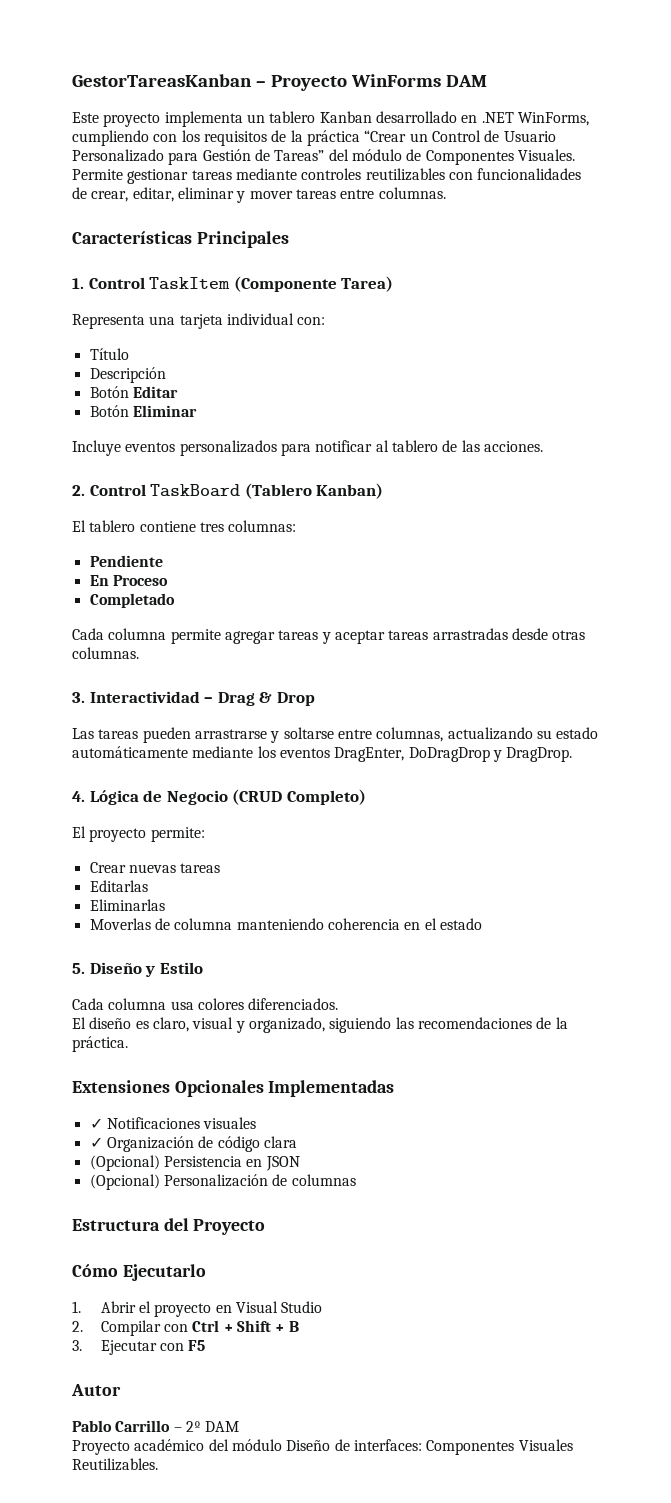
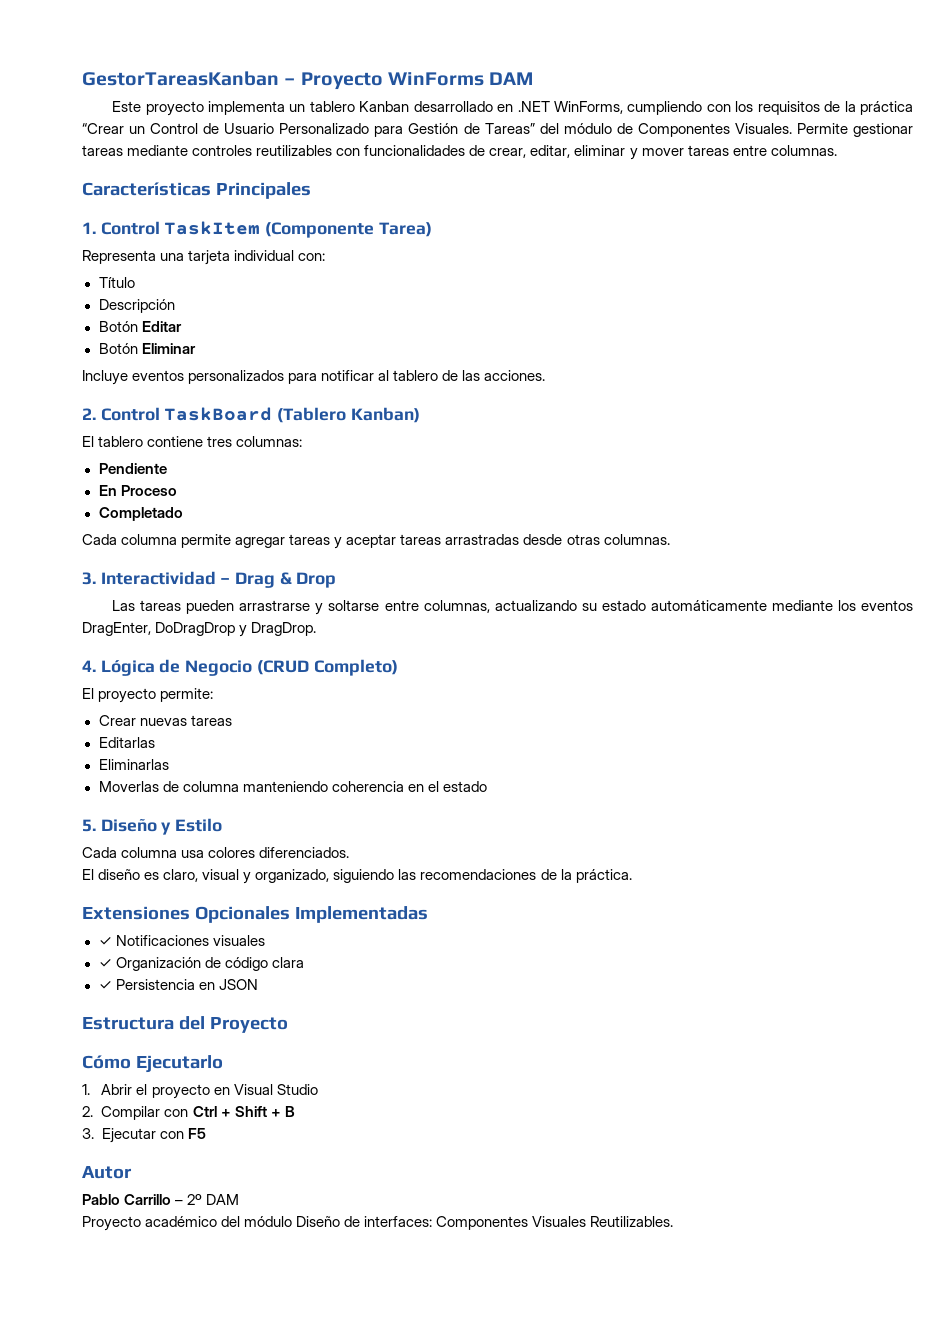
- (Opcional) Persistencia en JSON
+ ✓ Persistencia en JSON
- (Opcional) Personalización de columnas

